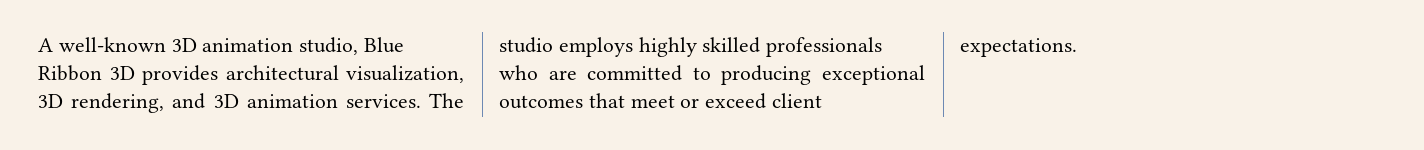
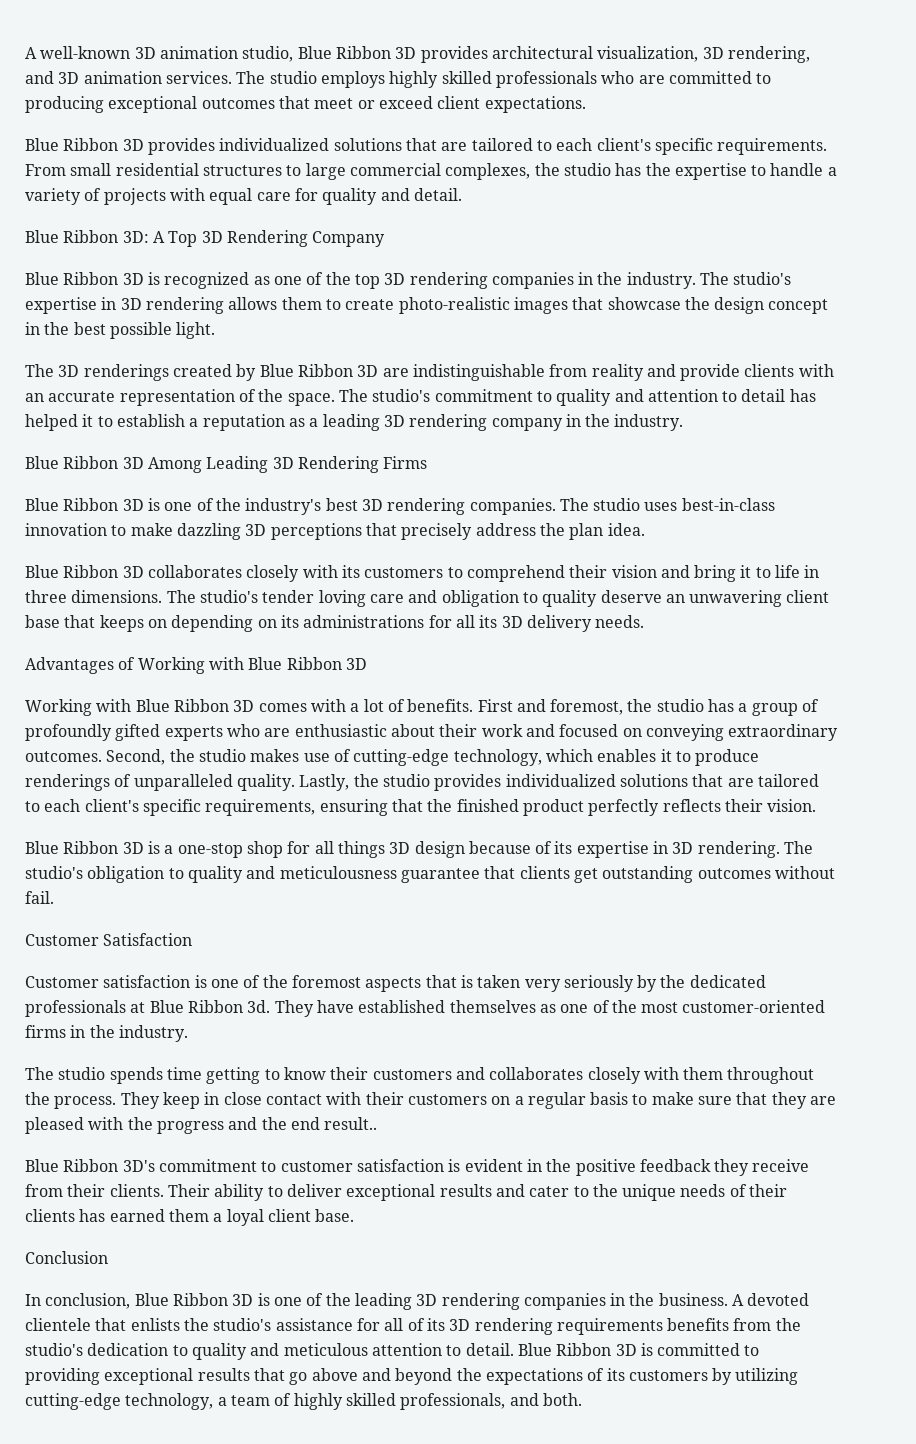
+ Blue Ribbon 3D provides individualized solutions that are tailored to each client's specific requirements. From small residential structures to large commercial complexes, the studio has the expertise to handle a variety of projects with equal care for quality and detail.
+ Blue Ribbon 3D: A Top 3D Rendering Company
+ Blue Ribbon 3D is recognized as one of the top 3D rendering companies in the industry. The studio's expertise in 3D rendering allows them to create photo-realistic images that showcase the design concept in the best possible light.
+ The 3D renderings created by Blue Ribbon 3D are indistinguishable from reality and provide clients with an accurate representation of the space. The studio's commitment to quality and attention to detail has helped it to establish a reputation as a leading 3D rendering company in the industry.
+ Blue Ribbon 3D Among Leading 3D Rendering Firms
+ Blue Ribbon 3D is one of the industry's best 3D rendering companies. The studio uses best-in-class innovation to make dazzling 3D perceptions that precisely address the plan idea.
+ Blue Ribbon 3D collaborates closely with its customers to comprehend their vision and bring it to life in three dimensions. The studio's tender loving care and obligation to quality deserve an unwavering client base that keeps on depending on its administrations for all its 3D delivery needs.
+ Advantages of Working with Blue Ribbon 3D
+ Working with Blue Ribbon 3D comes with a lot of benefits. First and foremost, the studio has a group of profoundly gifted experts who are enthusiastic about their work and focused on conveying extraordinary outcomes. Second, the studio makes use of cutting-edge technology, which enables it to produce renderings of unparalleled quality. Lastly, the studio provides individualized solutions that are tailored to each client's specific requirements, ensuring that the finished product perfectly reflects their vision.
+ Blue Ribbon 3D is a one-stop shop for all things 3D design because of its expertise in 3D rendering. The studio's obligation to quality and meticulousness guarantee that clients get outstanding outcomes without fail.
+ Customer Satisfaction
+ Customer satisfaction is one of the foremost aspects that is taken very seriously by the dedicated professionals at Blue Ribbon 3d. They have established themselves as one of the most customer-oriented firms in the industry.
+ The studio spends time getting to know their customers and collaborates closely with them throughout the process. They keep in close contact with their customers on a regular basis to make sure that they are pleased with the progress and the end result..
+ Blue Ribbon 3D's commitment to customer satisfaction is evident in the positive feedback they receive from their clients. Their ability to deliver exceptional results and cater to the unique needs of their clients has earned them a loyal client base.
+ Conclusion
+ In conclusion, Blue Ribbon 3D is one of the leading 3D rendering companies in the business. A devoted clientele that enlists the studio's assistance for all of its 3D rendering requirements benefits from the studio's dedication to quality and meticulous attention to detail. Blue Ribbon 3D is committed to providing exceptional results that go above and beyond the expectations of its customers by utilizing cutting-edge technology, a team of highly skilled professionals, and both.

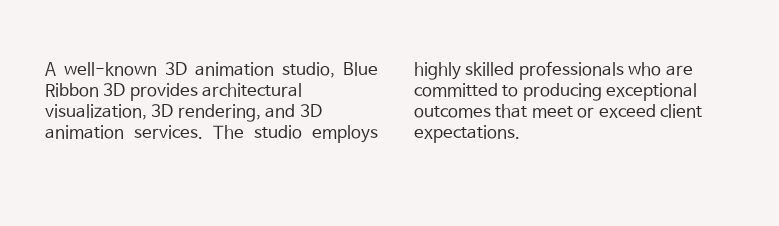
- Blue Ribbon 3D provides individualized solutions that are tailored to each client's specific requirements. From small residential structures to large commercial complexes, the studio has the expertise to handle a variety of projects with equal care for quality and detail.
- Blue Ribbon 3D: A Top 3D Rendering Company
- Blue Ribbon 3D is recognized as one of the top 3D rendering companies in the industry. The studio's expertise in 3D rendering allows them to create photo-realistic images that showcase the design concept in the best possible light.
- The 3D renderings created by Blue Ribbon 3D are indistinguishable from reality and provide clients with an accurate representation of the space. The studio's commitment to quality and attention to detail has helped it to establish a reputation as a leading 3D rendering company in the industry.
- Blue Ribbon 3D Among Leading 3D Rendering Firms
- Blue Ribbon 3D is one of the industry's best 3D rendering companies. The studio uses best-in-class innovation to make dazzling 3D perceptions that precisely address the plan idea.
- Blue Ribbon 3D collaborates closely with its customers to comprehend their vision and bring it to life in three dimensions. The studio's tender loving care and obligation to quality deserve an unwavering client base that keeps on depending on its administrations for all its 3D delivery needs.
- Advantages of Working with Blue Ribbon 3D
- Working with Blue Ribbon 3D comes with a lot of benefits. First and foremost, the studio has a group of profoundly gifted experts who are enthusiastic about their work and focused on conveying extraordinary outcomes. Second, the studio makes use of cutting-edge technology, which enables it to produce renderings of unparalleled quality. Lastly, the studio provides individualized solutions that are tailored to each client's specific requirements, ensuring that the finished product perfectly reflects their vision.
- Blue Ribbon 3D is a one-stop shop for all things 3D design because of its expertise in 3D rendering. The studio's obligation to quality and meticulousness guarantee that clients get outstanding outcomes without fail.
- Customer Satisfaction
- Customer satisfaction is one of the foremost aspects that is taken very seriously by the dedicated professionals at Blue Ribbon 3d. They have established themselves as one of the most customer-oriented firms in the industry.
- The studio spends time getting to know their customers and collaborates closely with them throughout the process. They keep in close contact with their customers on a regular basis to make sure that they are pleased with the progress and the end result..
- Blue Ribbon 3D's commitment to customer satisfaction is evident in the positive feedback they receive from their clients. Their ability to deliver exceptional results and cater to the unique needs of their clients has earned them a loyal client base.
- Conclusion
- In conclusion, Blue Ribbon 3D is one of the leading 3D rendering companies in the business. A devoted clientele that enlists the studio's assistance for all of its 3D rendering requirements benefits from the studio's dedication to quality and meticulous attention to detail. Blue Ribbon 3D is committed to providing exceptional results that go above and beyond the expectations of its customers by utilizing cutting-edge technology, a team of highly skilled professionals, and both.

